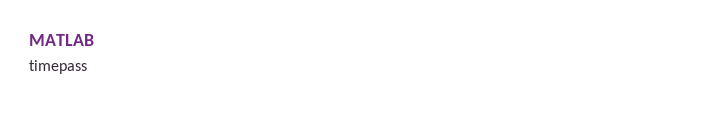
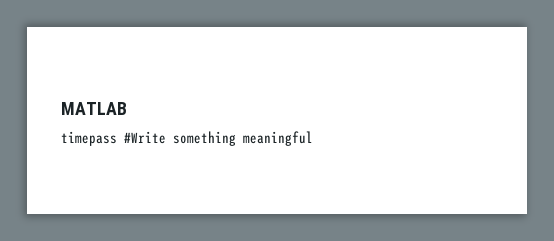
- timepass
+ timepass #Write something meaningful

